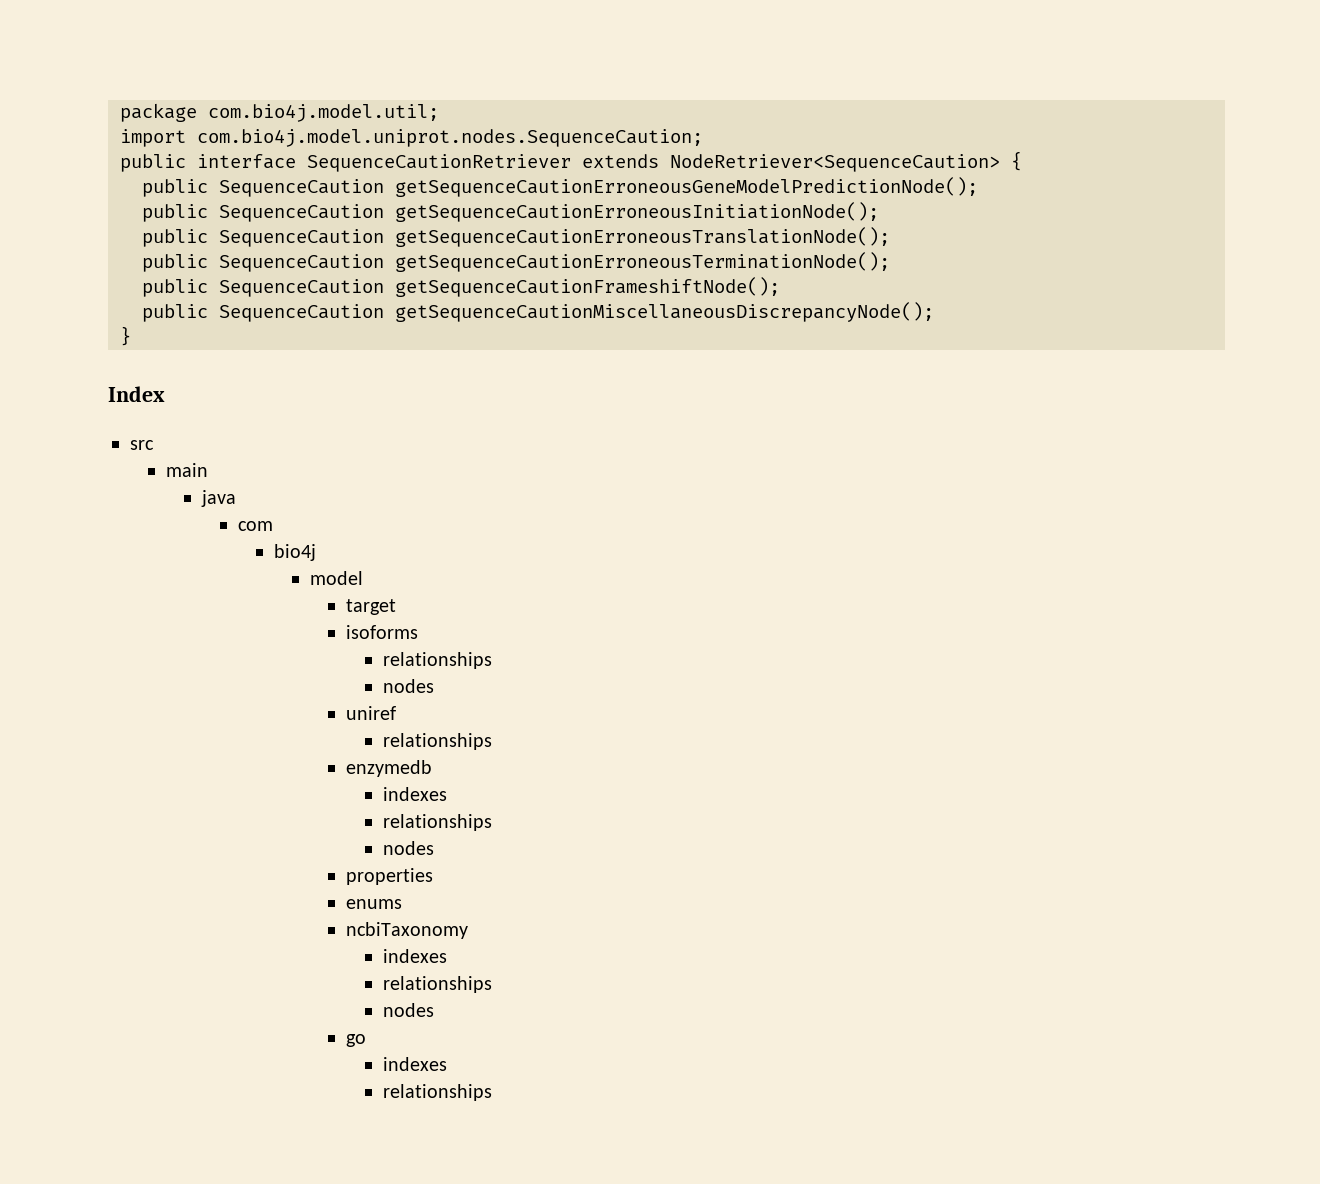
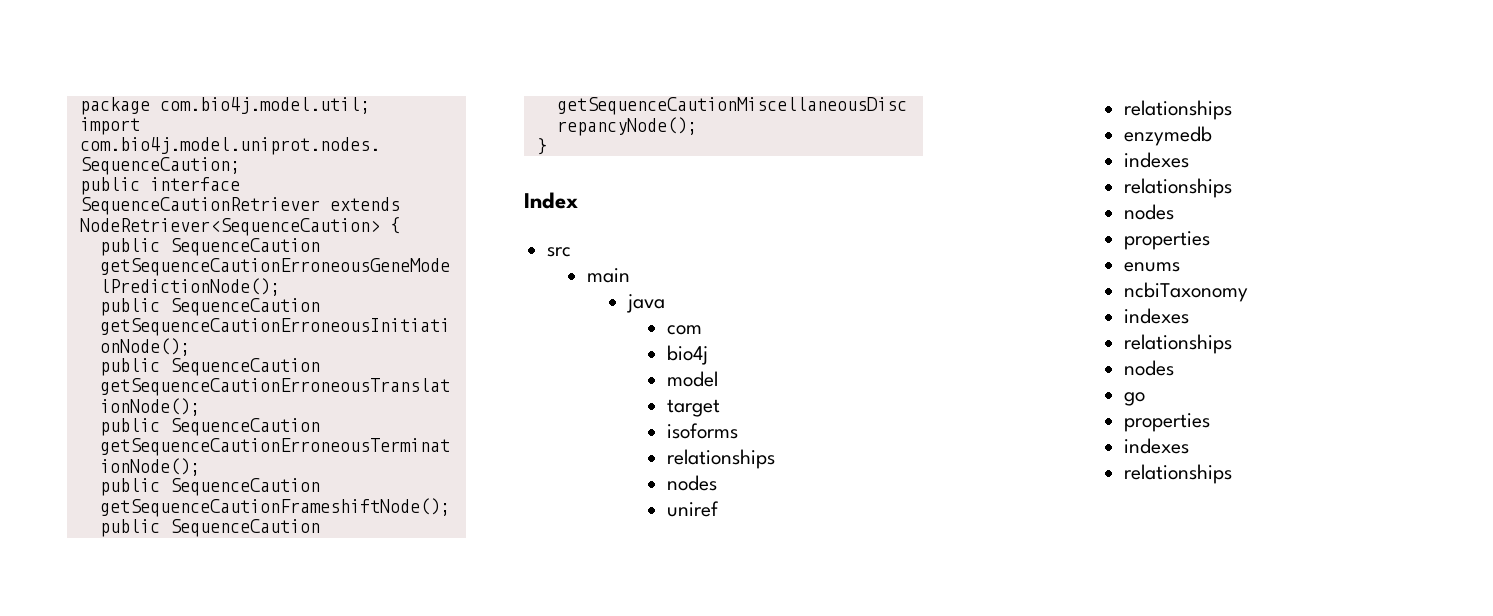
  go
+ properties

